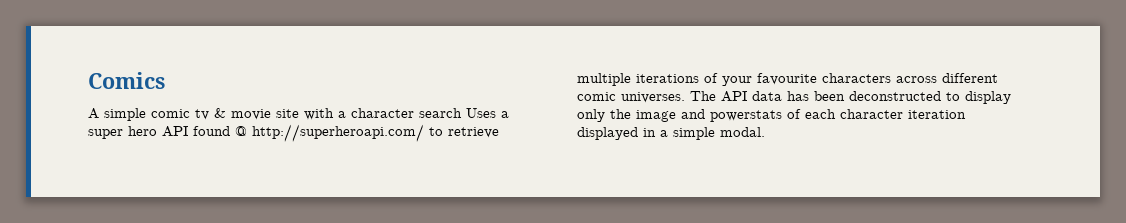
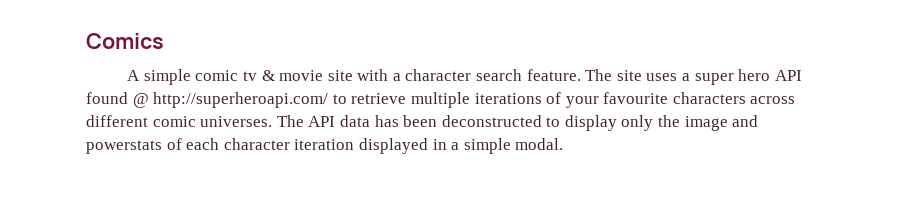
- A simple comic tv & movie site with a character search Uses a super hero API found @ http://superheroapi.com/ to retrieve multiple iterations of your favourite characters across different comic universes.
+ A simple comic tv & movie site with a character search feature. The site uses a super hero API found @ http://superheroapi.com/ to retrieve multiple iterations of your favourite characters across different comic universes.

